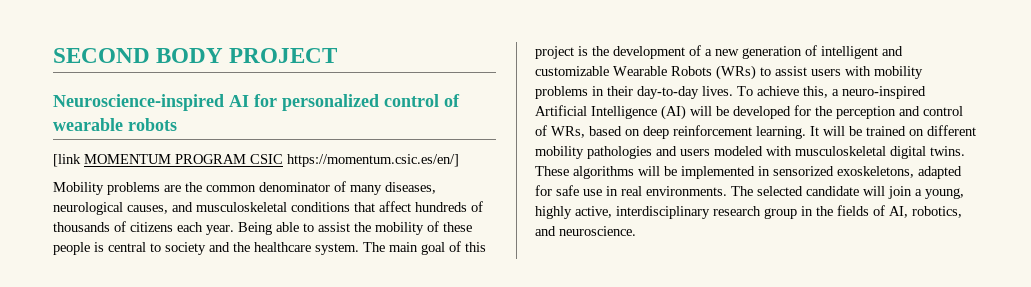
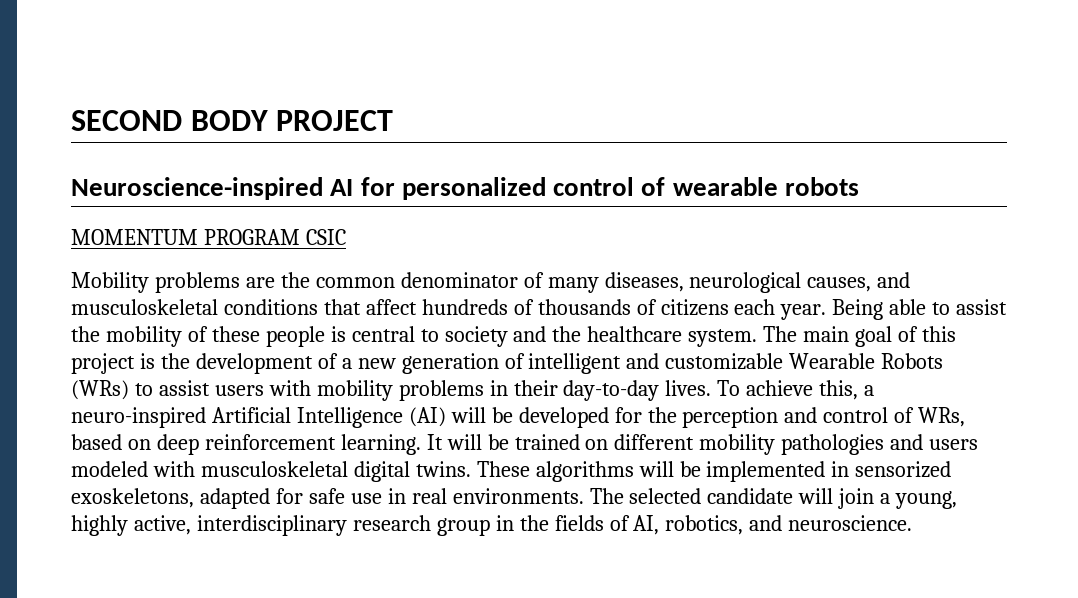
- [link MOMENTUM PROGRAM CSIC https://momentum.csic.es/en/]
+ MOMENTUM PROGRAM CSIC

